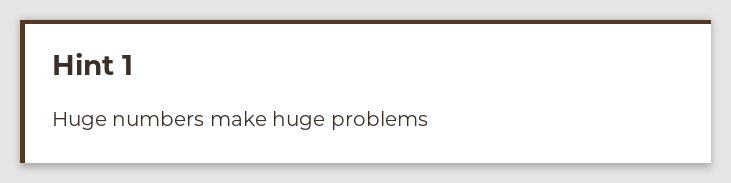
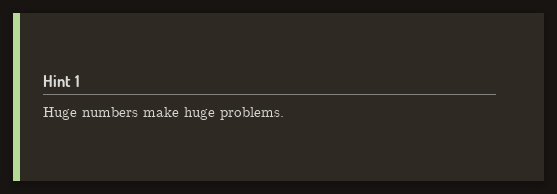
- Huge numbers make huge problems
+ Huge numbers make huge problems.

